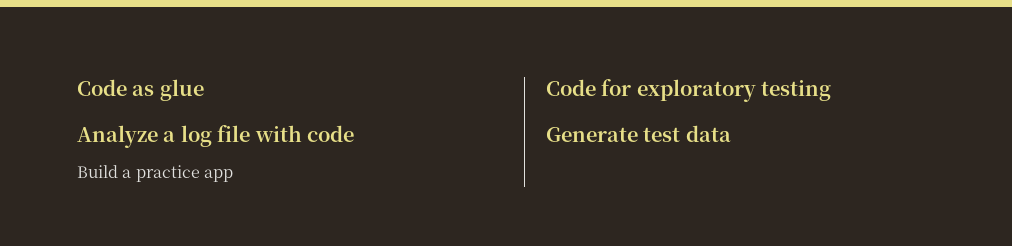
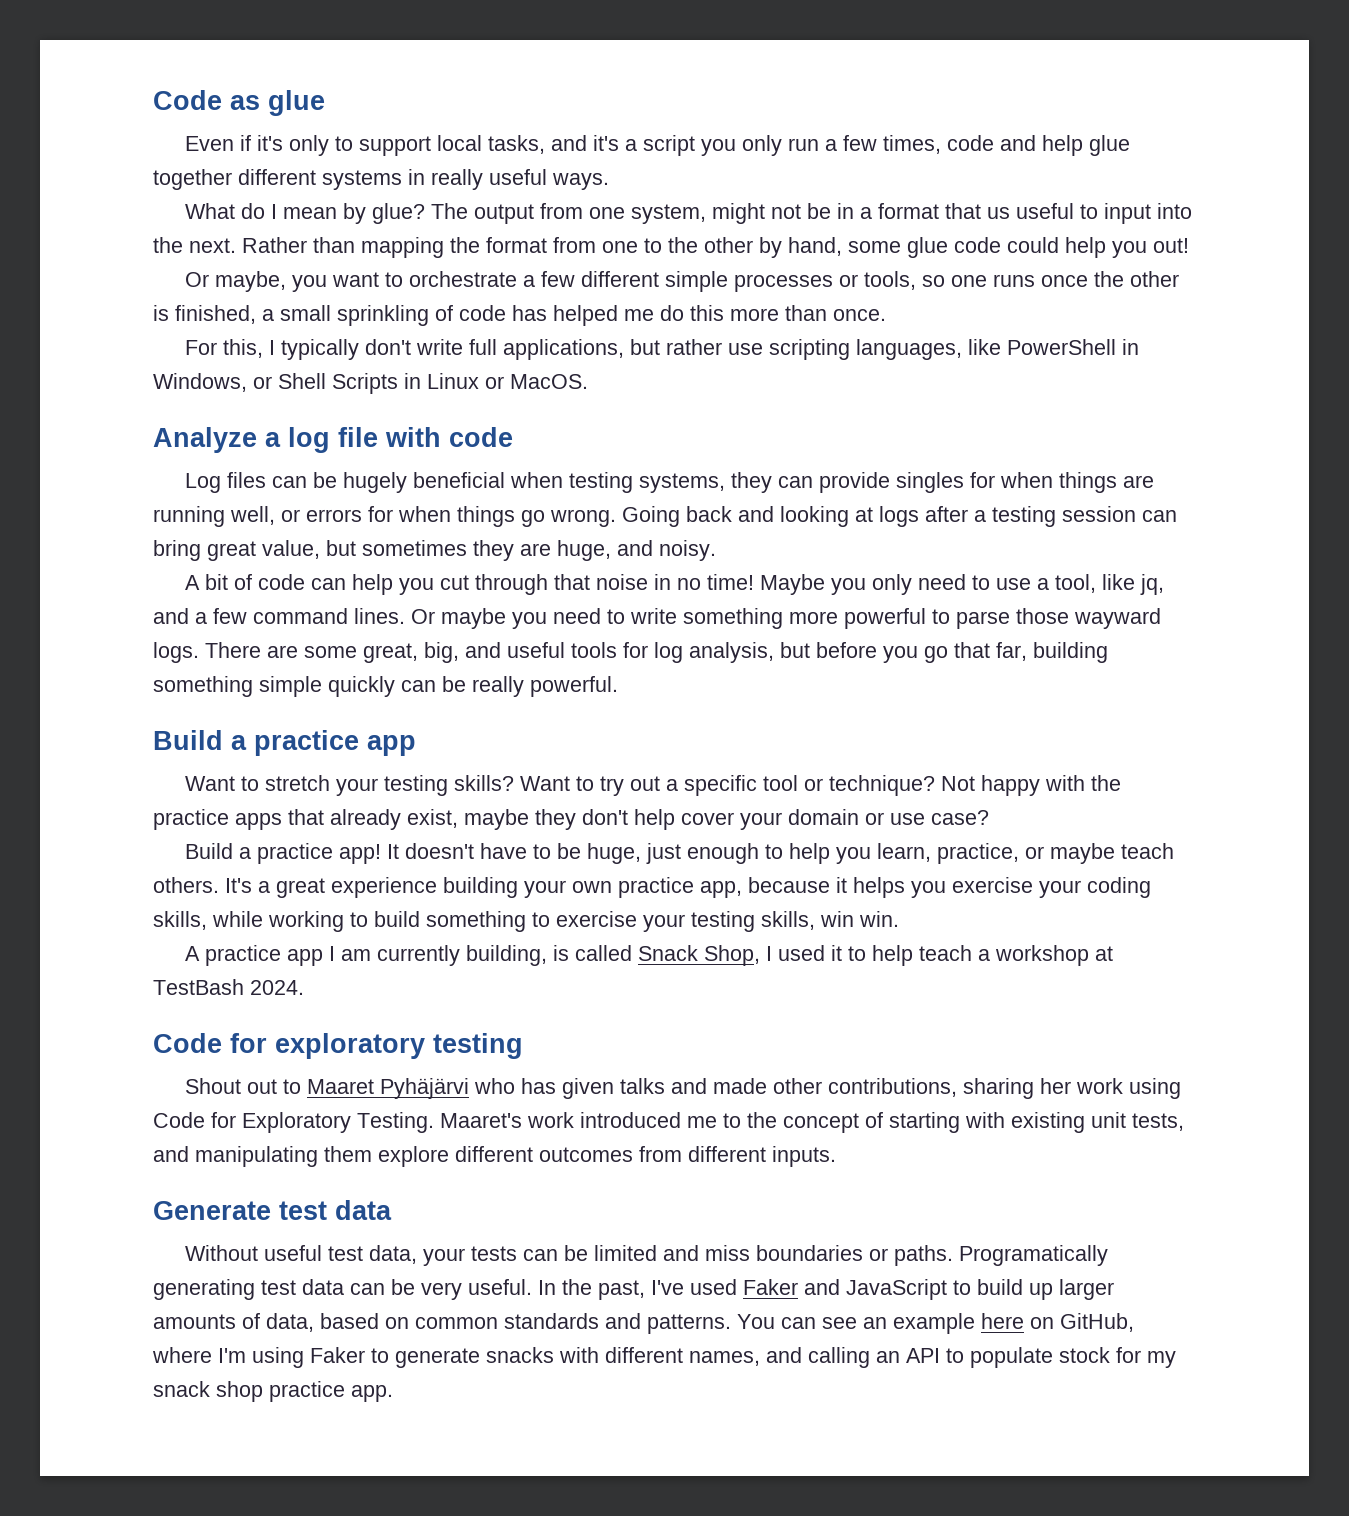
+ Even if it's only to support local tasks, and it's a script you only run a few times, code and help glue together different systems in really useful ways.
+ What do I mean by glue? The output from one system, might not be in a format that us useful to input into the next. Rather than mapping the format from one to the other by hand, some glue code could help you out!
+ Or maybe, you want to orchestrate a few different simple processes or tools, so one runs once the other is finished, a small sprinkling of code has helped me do this more than once.
+ For this, I typically don't write full applications, but rather use scripting languages, like PowerShell in Windows, or Shell Scripts in Linux or MacOS.
+ Log files can be hugely beneficial when testing systems, they can provide singles for when things are running well, or errors for when things go wrong. Going back and looking at logs after a testing session can bring great value, but sometimes they are huge, and noisy.
+ A bit of code can help you cut through that noise in no time! Maybe you only need to use a tool, like jq, and a few command lines. Or maybe you need to write something more powerful to parse those wayward logs. There are some great, big, and useful tools for log analysis, but before you go that far, building something simple quickly can be really powerful.
  Build a practice app
+ Want to stretch your testing skills? Want to try out a specific tool or technique? Not happy with the practice apps that already exist, maybe they don't help cover your domain or use case?
+ Build a practice app! It doesn't have to be huge, just enough to help you learn, practice, or maybe teach others. It's a great experience building your own practice app, because it helps you exercise your coding skills, while working to build something to exercise your testing skills, win win.
+ A practice app I am currently building, is called Snack Shop, I used it to help teach a workshop at TestBash 2024.
  Code for exploratory testing
+ Shout out to Maaret Pyhäjärvi who has given talks and made other contributions, sharing her work using Code for Exploratory Testing. Maaret's work introduced me to the concept of starting with existing unit tests, and manipulating them explore different outcomes from different inputs.
  Generate test data
+ Without useful test data, your tests can be limited and miss boundaries or paths. Programatically generating test data can be very useful. In the past, I've used Faker and JavaScript to build up larger amounts of data, based on common standards and patterns. You can see an example here on GitHub, where I'm using Faker to generate snacks with different names, and calling an API to populate stock for my snack shop practice app.

